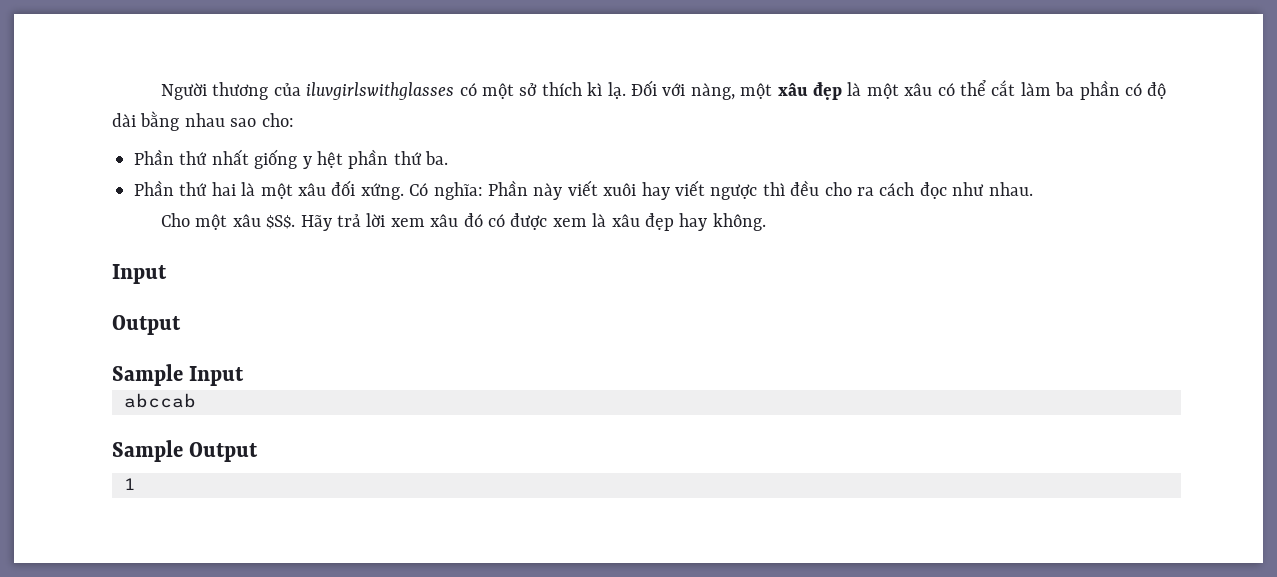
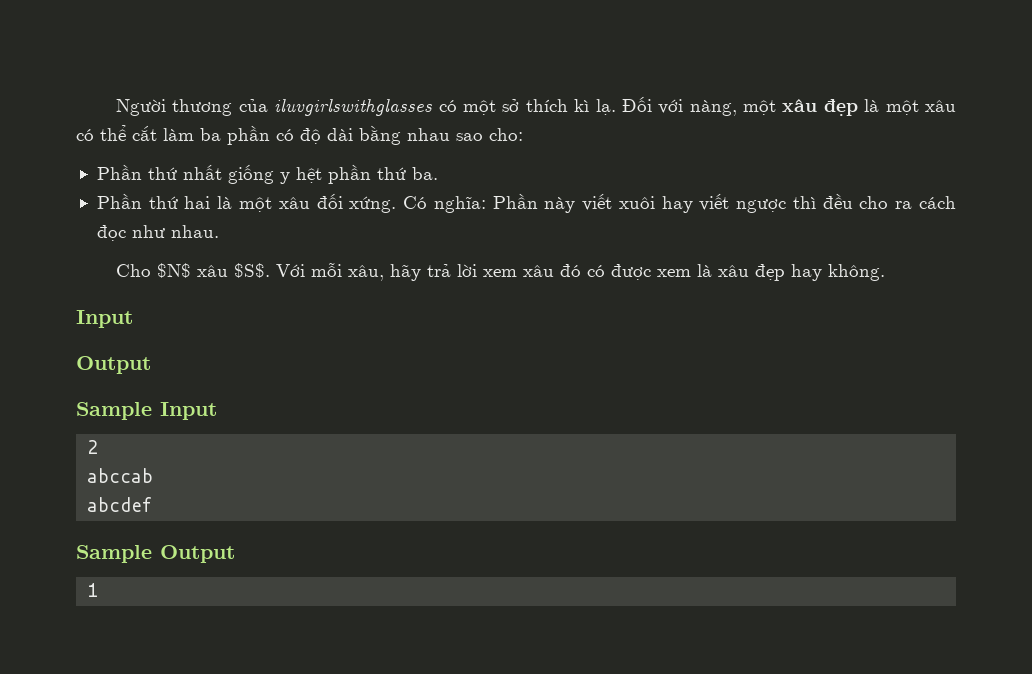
- Cho một xâu $S$.
+ Cho $N$ xâu $S$.
- Hãy trả lời xem xâu đó có được xem là xâu đẹp hay không.
+ Với mỗi xâu, hãy trả lời xem xâu đó có được xem là xâu đẹp hay không.
+ 2
+ abcdef

